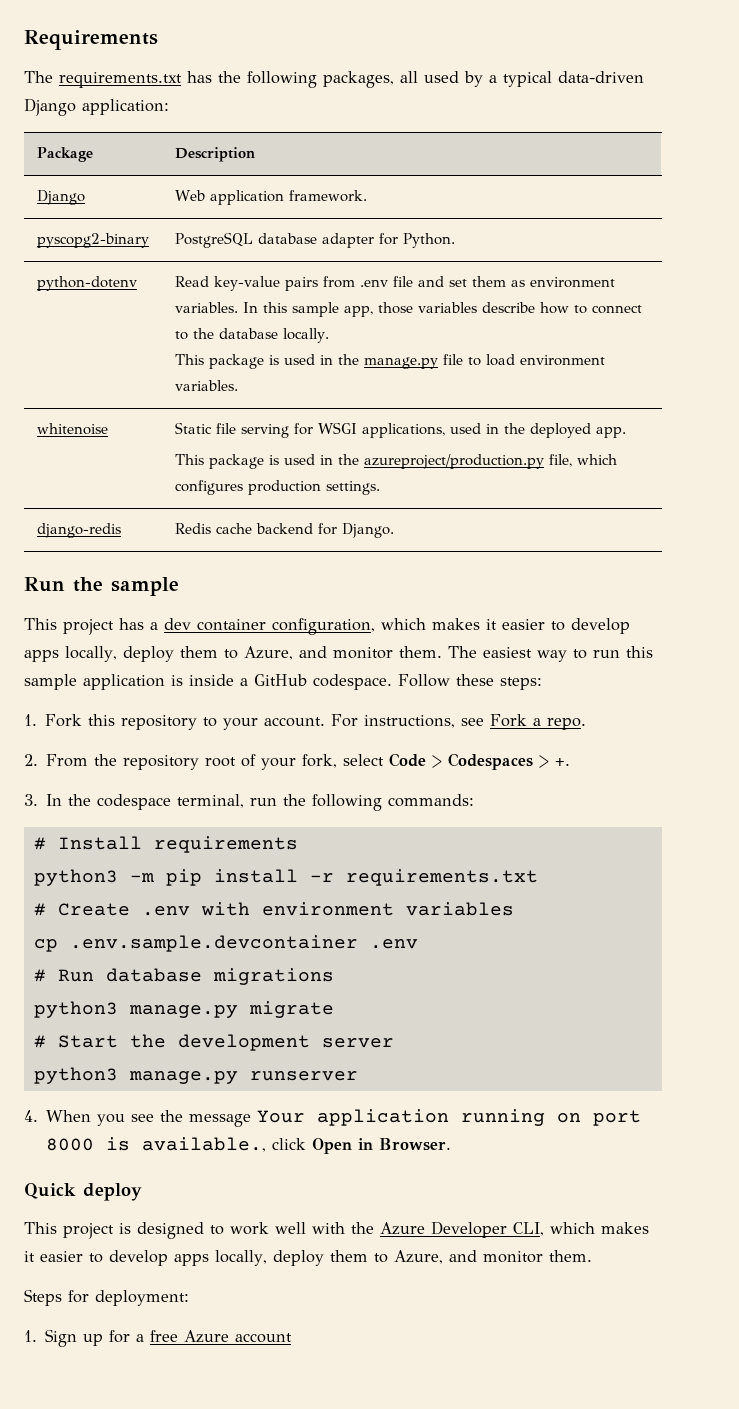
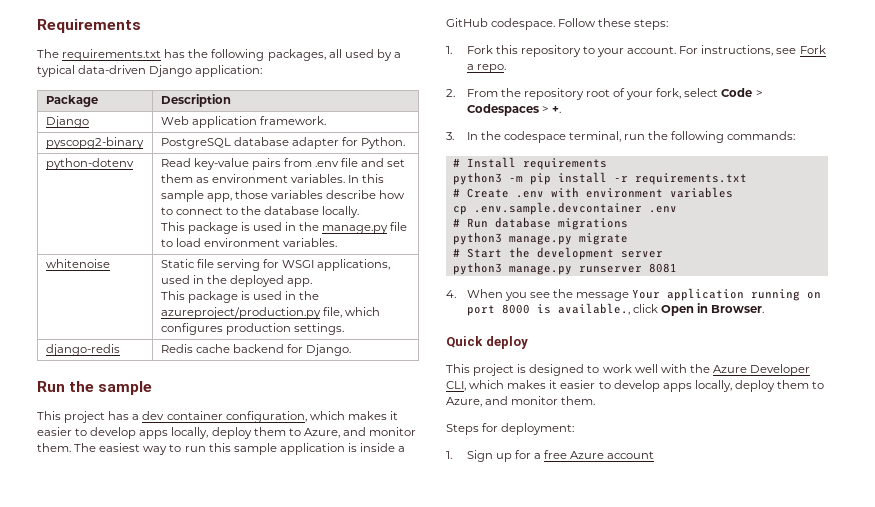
- python3 manage.py runserver
+ python3 manage.py runserver 8081

